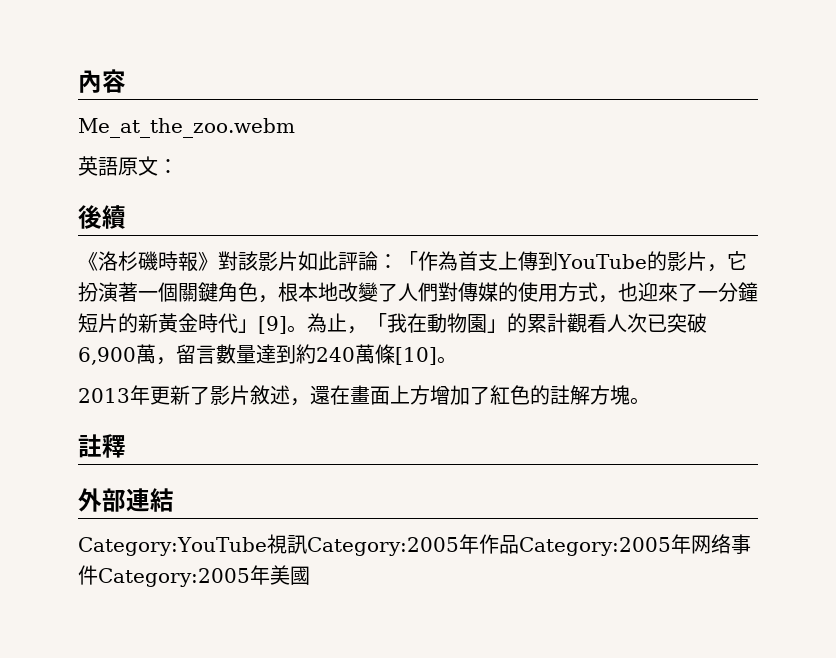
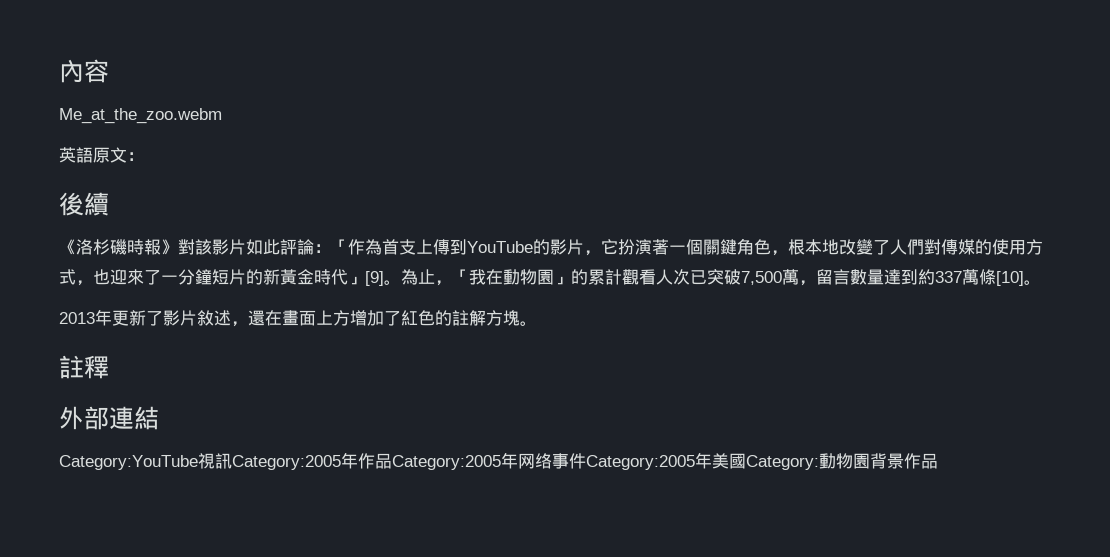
- 為止，「我在動物園」的累計觀看人次已突破6,900萬，留言數量達到約240萬條[10]。
+ 為止，「我在動物園」的累計觀看人次已突破7,500萬，留言數量達到約337萬條[10]。
- Category:YouTube視訊Category:2005年作品Category:2005年网络事件Category:2005年美國
+ Category:YouTube視訊Category:2005年作品Category:2005年网络事件Category:2005年美國Category:動物園背景作品

